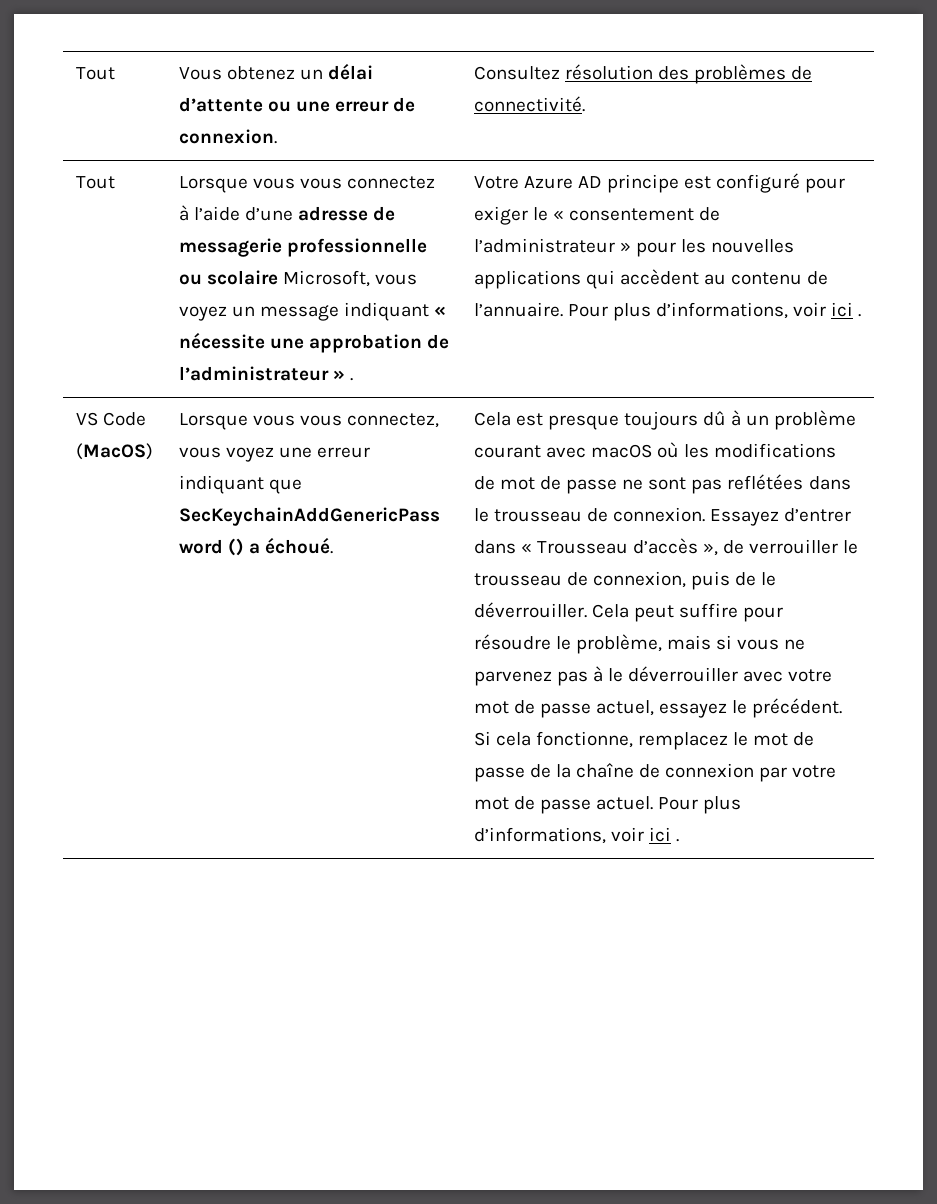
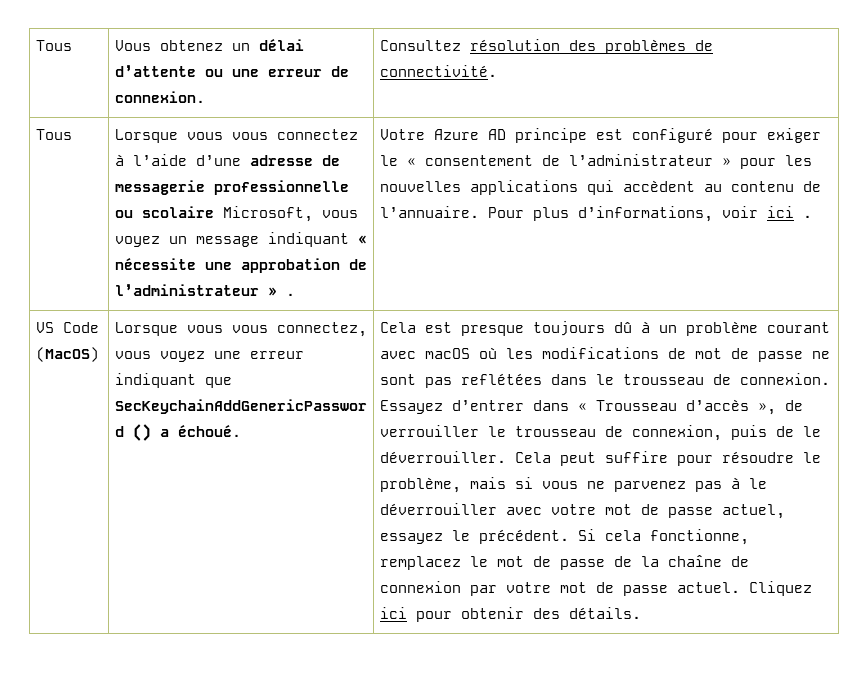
- Tout | Vous obtenez un délai d’attente ou une erreur de connexion. | Consultez résolution des problèmes de connectivité.
- Tout
+ Tous | Vous obtenez un délai d’attente ou une erreur de connexion. | Consultez résolution des problèmes de connectivité.
+ Tous
- Si cela fonctionne, remplacez le mot de passe de la chaîne de connexion par votre mot de passe actuel. Pour plus d’informations, voir ici .
+ Si cela fonctionne, remplacez le mot de passe de la chaîne de connexion par votre mot de passe actuel. Cliquez ici pour obtenir des détails.

